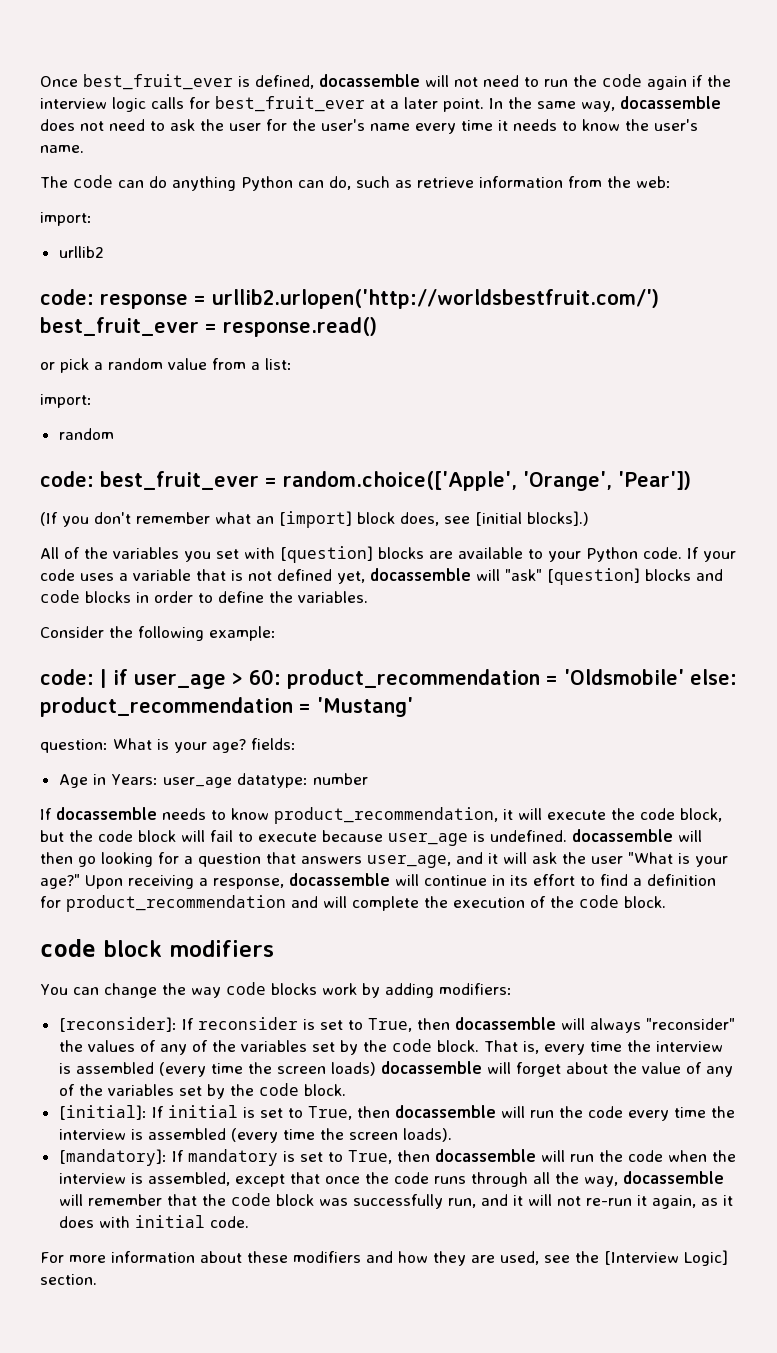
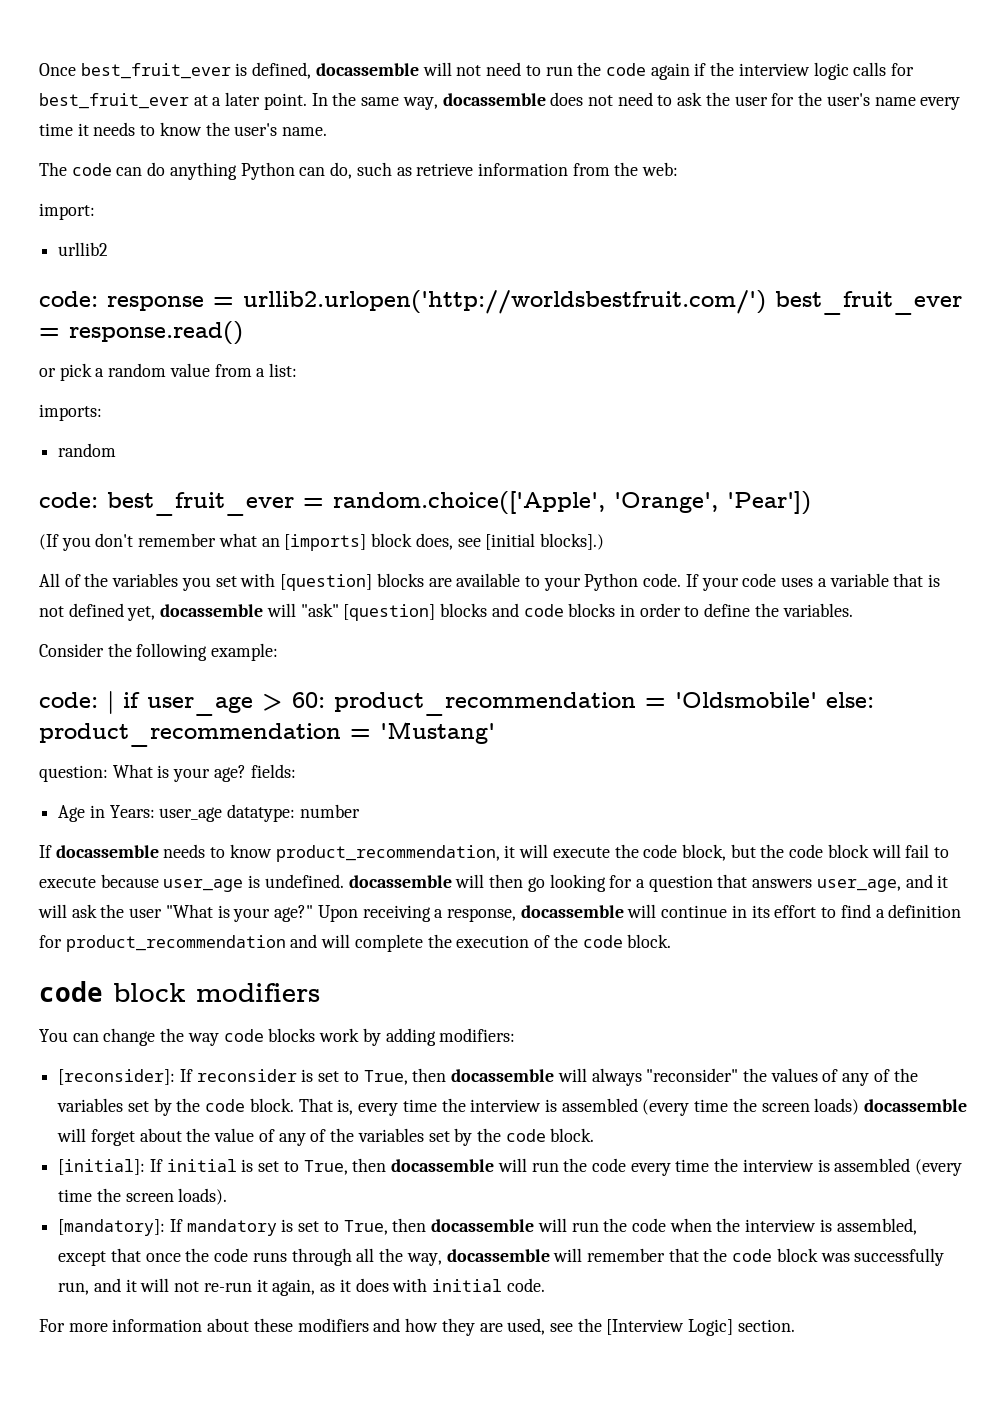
  or pick a random value from a list:
- import:
+ imports:
- (If you don't remember what an [import] block does, see [initial blocks].)
+ (If you don't remember what an [imports] block does, see [initial blocks].)

